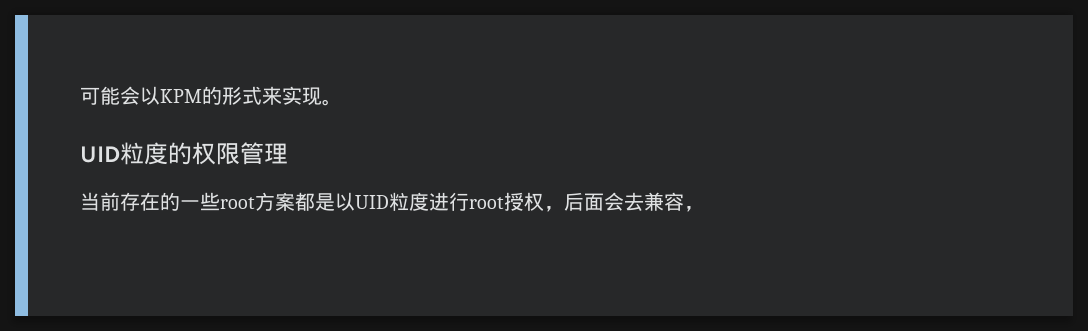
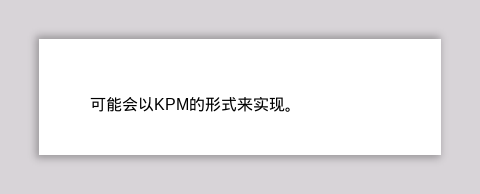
- UID粒度的权限管理
- 当前存在的一些root方案都是以UID粒度进行root授权，后面会去兼容，

